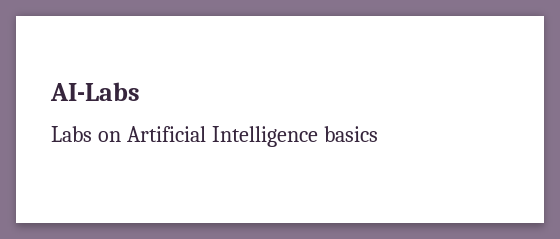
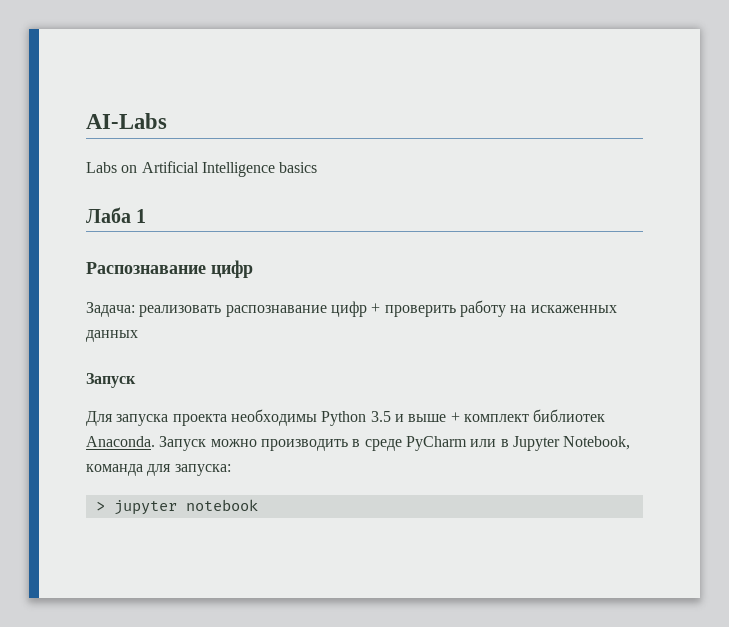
+ Лаба 1
+ Распознавание цифр
+ Задача: реализовать распознавание цифр + проверить работу на искаженных данных
+ Запуск
+ Для запуска проекта необходимы Python 3.5 и выше + комплект библиотек Anaconda. Запуск можно производить в среде PyCharm или в Jupyter Notebook, команда для запуска:
+ > jupyter notebook

